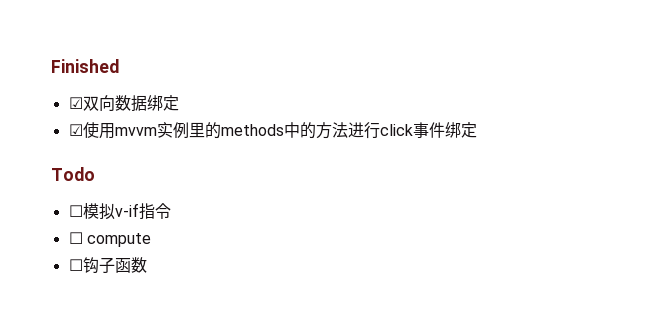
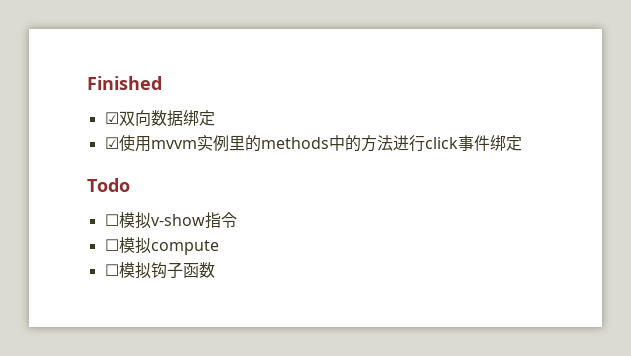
- ☐模拟v-if指令
+ ☐模拟v-show指令
- ☐ compute
+ ☐模拟compute
- ☐钩子函数
+ ☐模拟钩子函数

